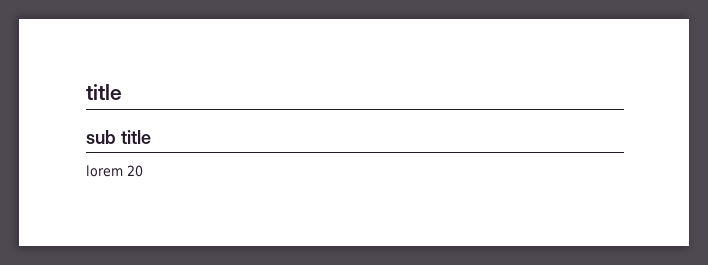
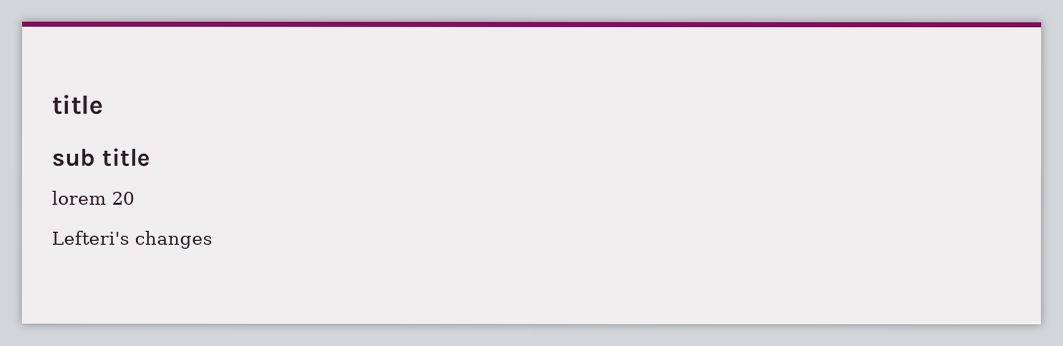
+ Lefteri's changes

